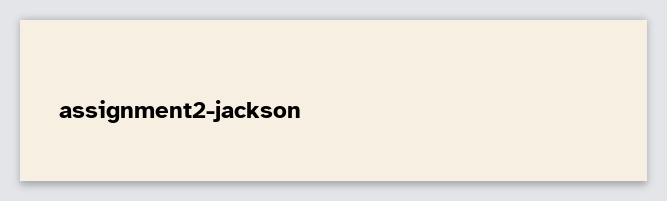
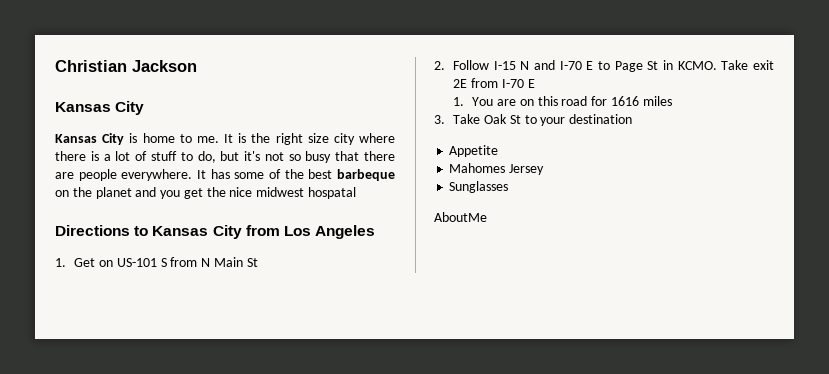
- assignment2-jackson
+ Christian Jackson
+ Kansas City
+ Kansas City is home to me. It is the right size city where there is a lot of stuff to do, but it's not so busy that there are people everywhere. It has some of the best barbeque on the planet and you get the nice midwest hospatal
+ Directions to Kansas City from Los Angeles
+ 1. Get on US-101 S from N Main St
+ 2. Follow I-15 N and I-70 E to Page St in KCMO. Take exit 2E from I-70 E
+ 1. You are on this road for 1616 miles
+ 3. Take Oak St to your destination
+ Appetite
+ Mahomes Jersey
+ Sunglasses
+ AboutMe

